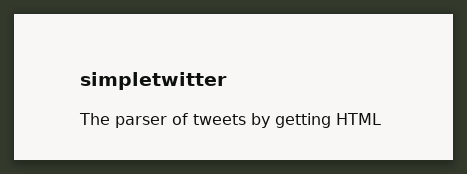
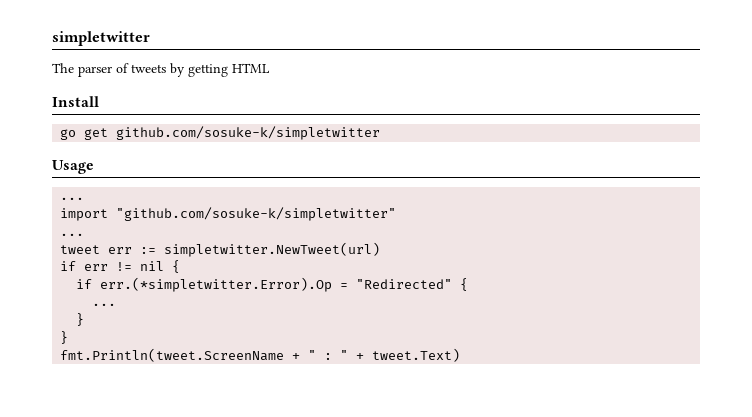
+ Install
+ go get github.com/sosuke-k/simpletwitter
+ Usage
+ ...
+ import "github.com/sosuke-k/simpletwitter"
+ ...
+ tweet err := simpletwitter.NewTweet(url)
+ if err != nil {
+ if err.(*simpletwitter.Error).Op = "Redirected" {
+ ...
+ }
+ }
+ fmt.Println(tweet.ScreenName + " : " + tweet.Text)

